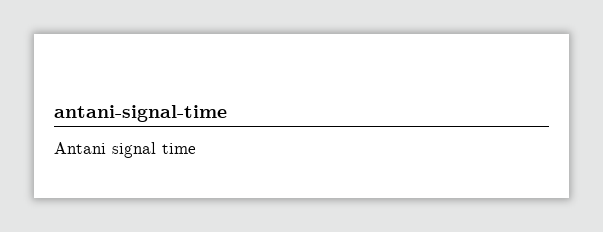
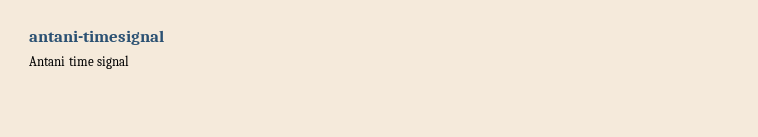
- antani-signal-time
+ antani-timesignal
- Antani signal time
+ Antani time signal

